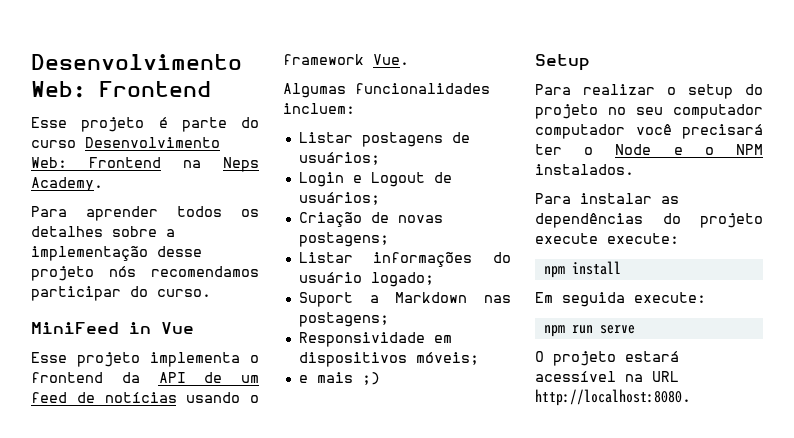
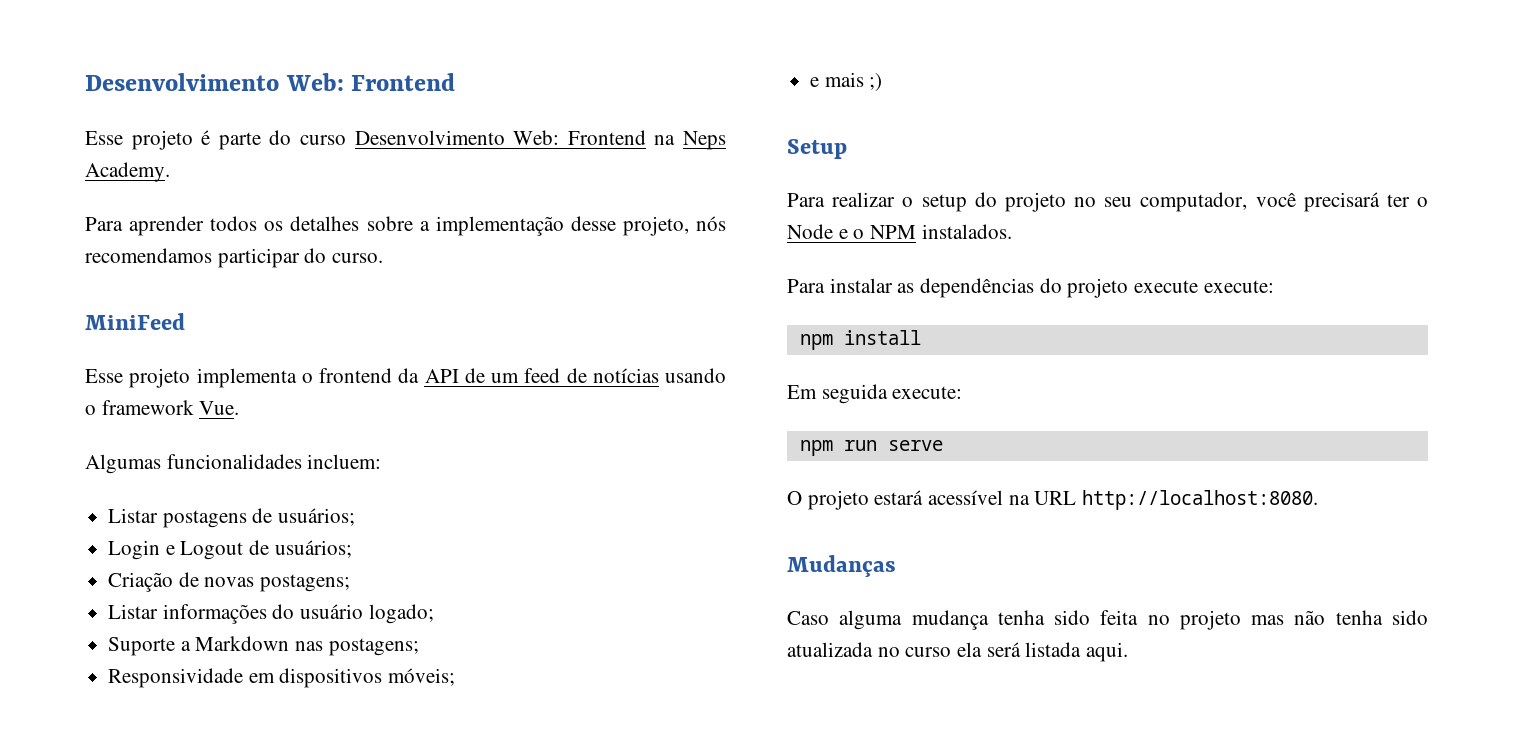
- Para aprender todos os detalhes sobre a implementação desse projeto nós recomendamos participar do curso.
+ Para aprender todos os detalhes sobre a implementação desse projeto, nós recomendamos participar do curso.
- MiniFeed in Vue
+ MiniFeed
- Suport a Markdown nas postagens;
+ Suporte a Markdown nas postagens;
- Para realizar o setup do projeto no seu computador computador você precisará ter o Node e o NPM instalados.
+ Para realizar o setup do projeto no seu computador, você precisará ter o Node e o NPM instalados.
+ Mudanças
+ Caso alguma mudança tenha sido feita no projeto mas não tenha sido atualizada no curso ela será listada aqui.

